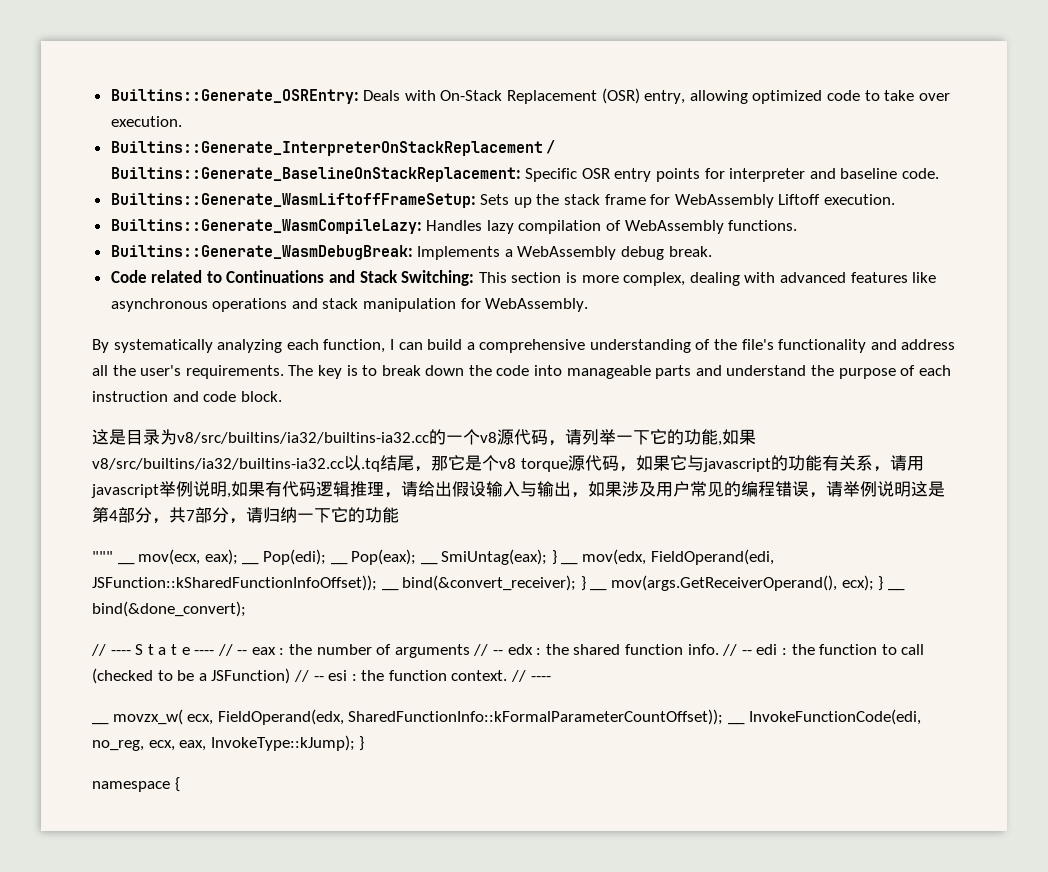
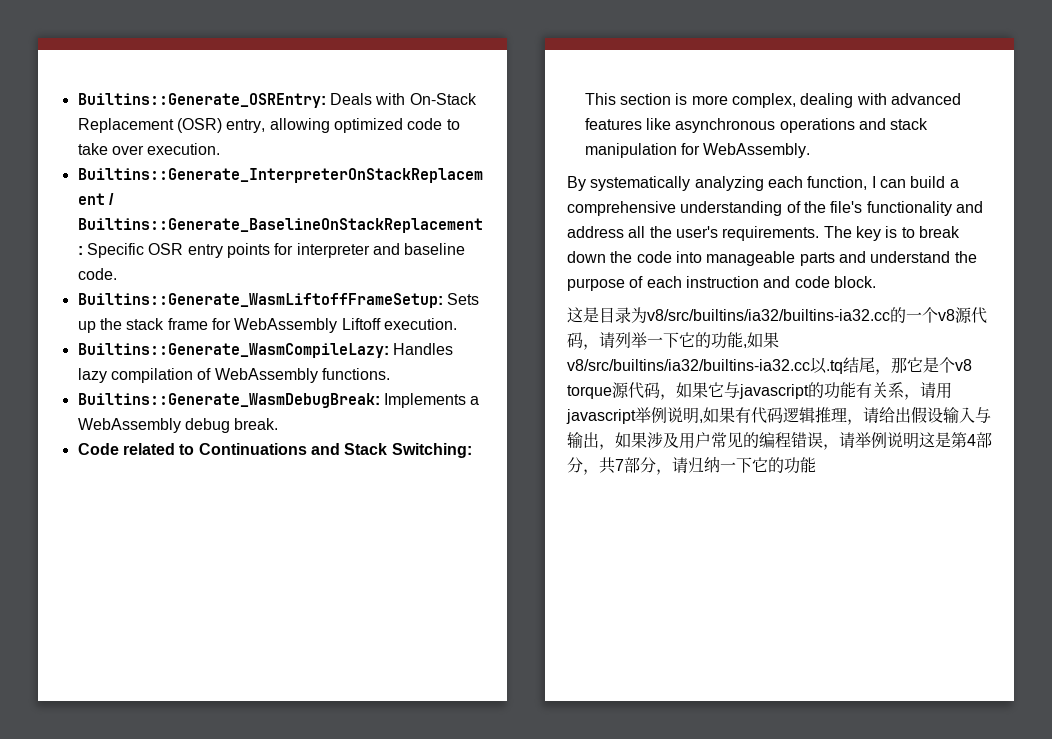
- """ __ mov(ecx, eax); __ Pop(edi); __ Pop(eax); __ SmiUntag(eax); } __ mov(edx, FieldOperand(edi, JSFunction::kSharedFunctionInfoOffset)); __ bind(&convert_receiver); } __ mov(args.GetReceiverOperand(), ecx); } __ bind(&done_convert);
- // ---- S t a t e ---- // -- eax : the number of arguments // -- edx : the shared function info. // -- edi : the function to call (checked to be a JSFunction) // -- esi : the function context. // ----
- __ movzx_w( ecx, FieldOperand(edx, SharedFunctionInfo::kFormalParameterCountOffset)); __ InvokeFunctionCode(edi, no_reg, ecx, eax, InvokeType::kJump); }
- namespace {

